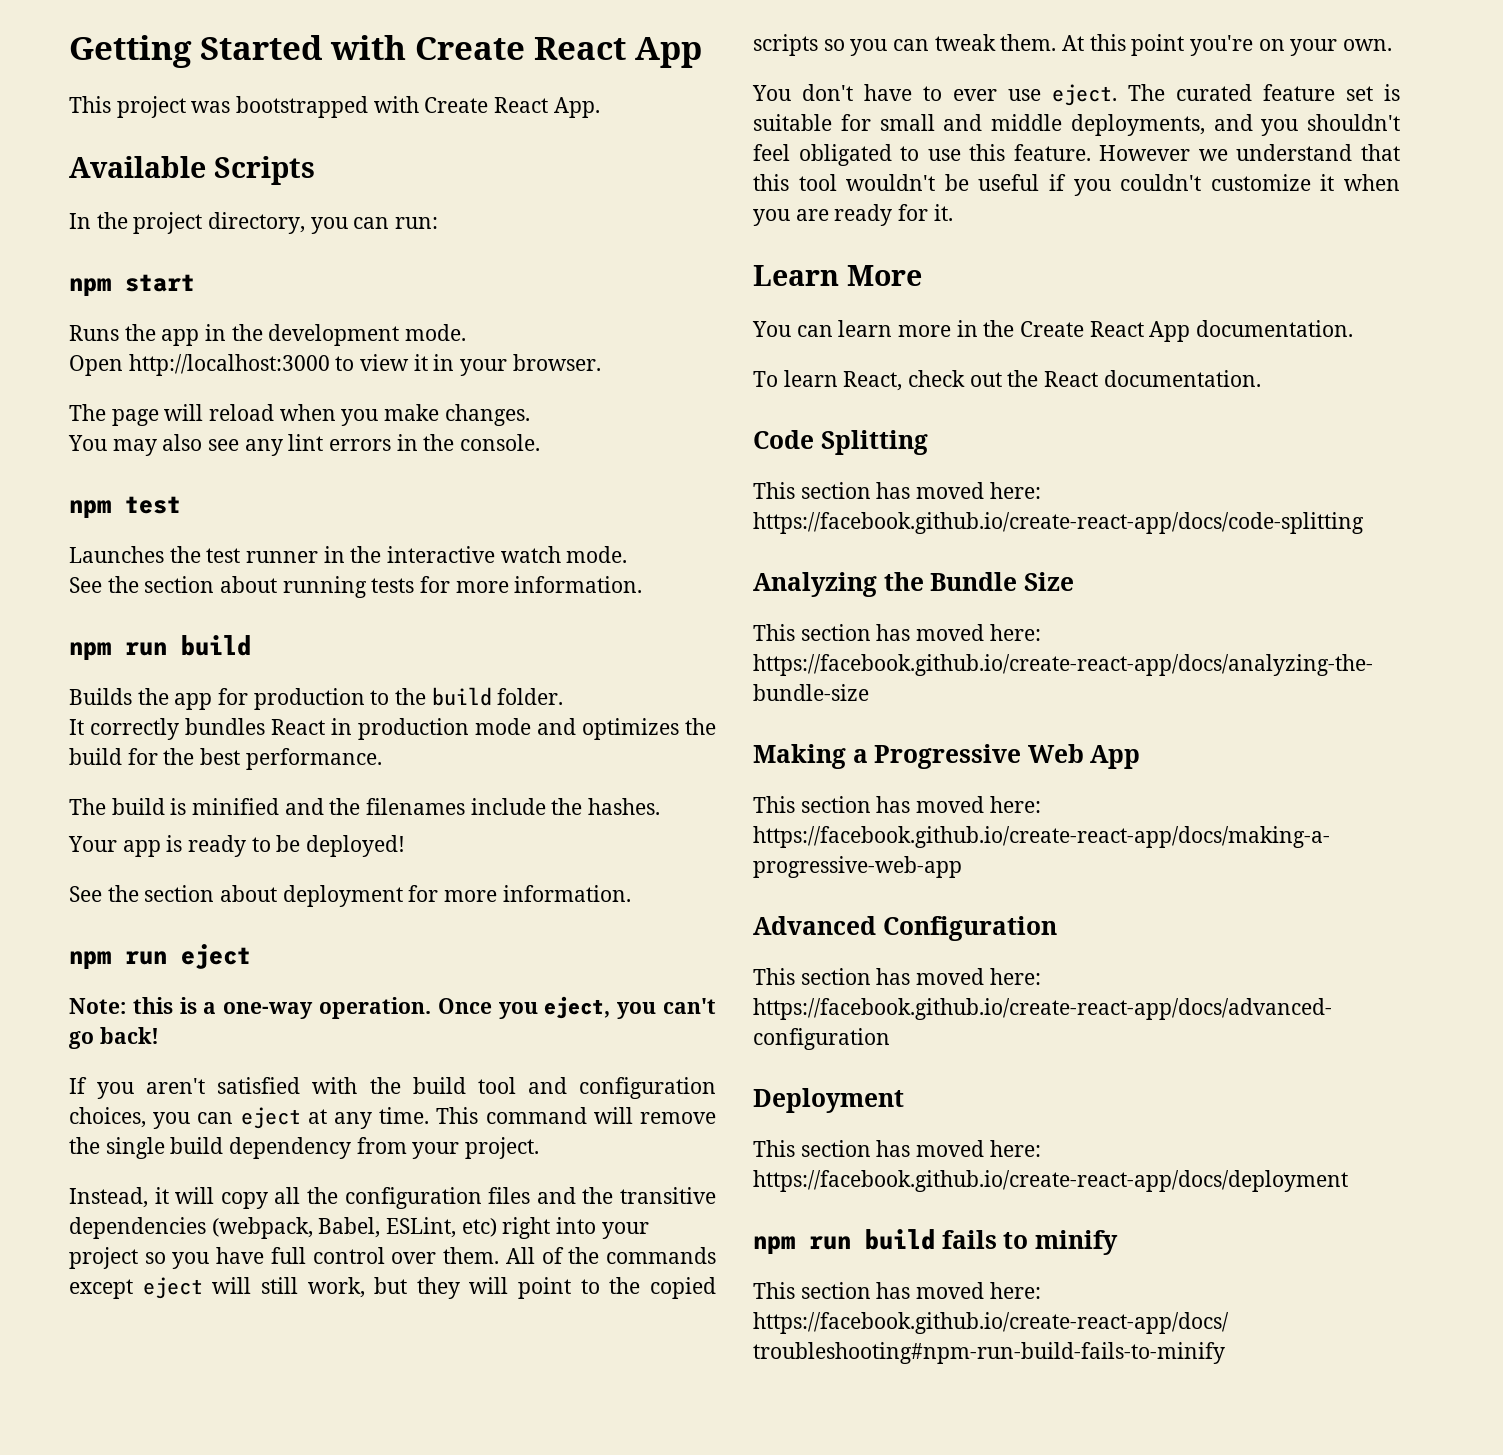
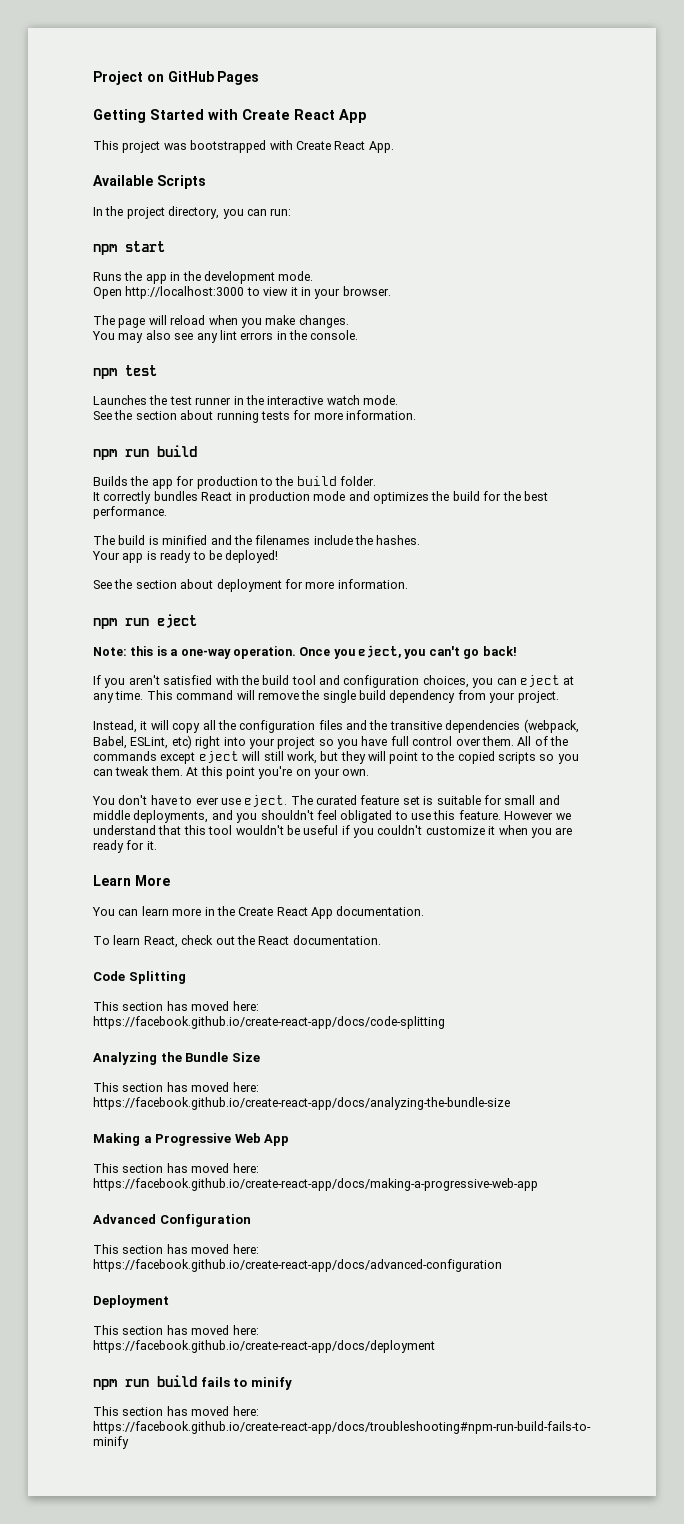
+ Project on GitHub Pages

